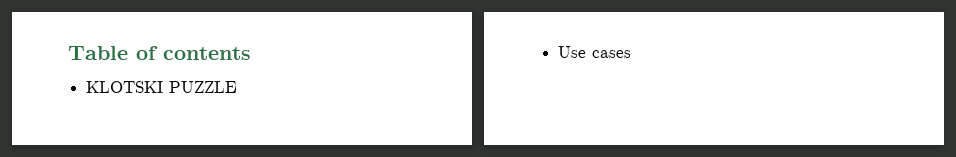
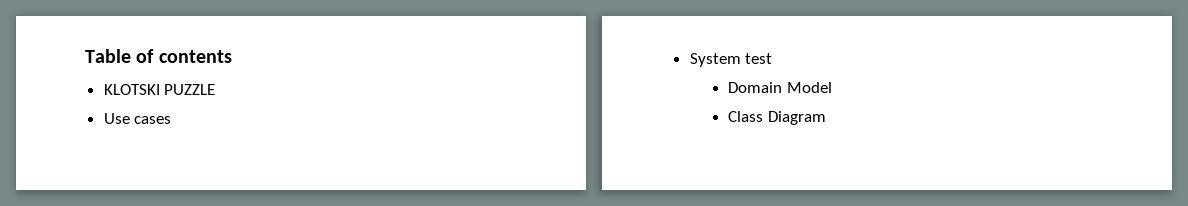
+ System test
+ Domain Model
+ Class Diagram

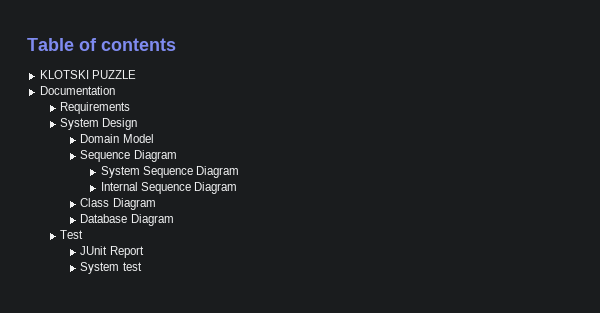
- Use cases
- System test
+ Documentation
+ Requirements
+ System Design
  Domain Model
+ Sequence Diagram
+ System Sequence Diagram
+ Internal Sequence Diagram
  Class Diagram
+ Database Diagram
+ Test
+ JUnit Report
+ System test

